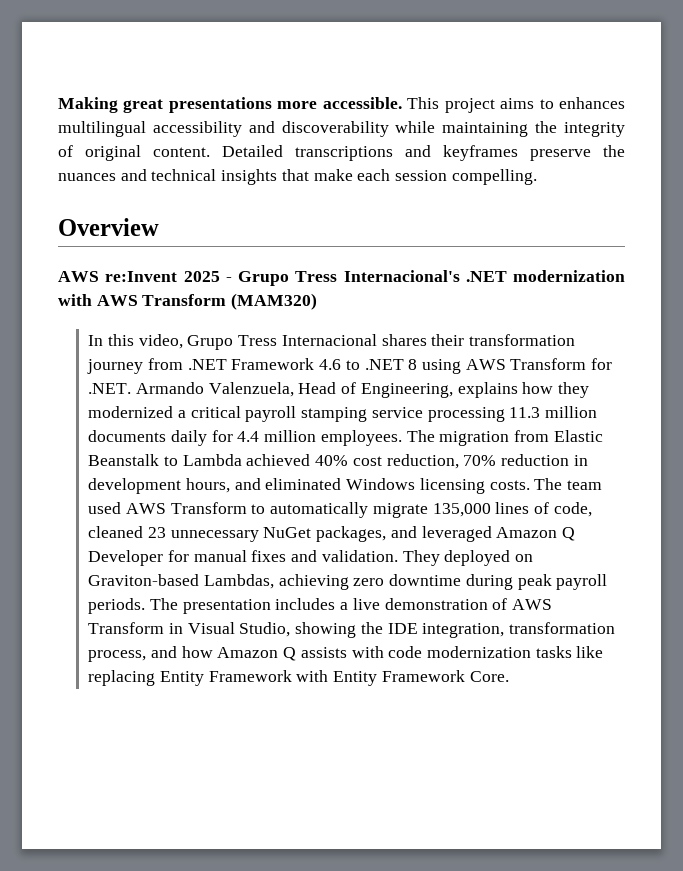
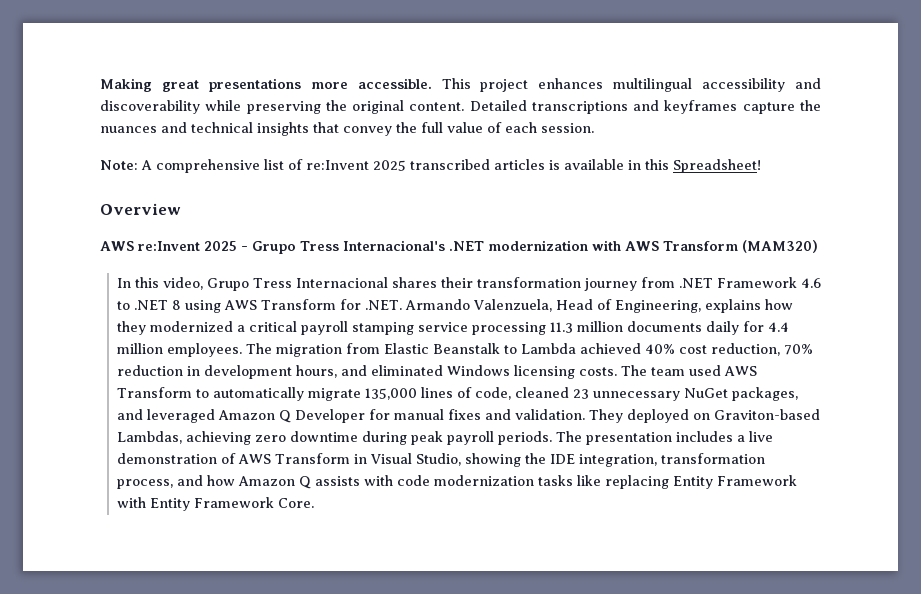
- This project aims to enhances multilingual accessibility and discoverability while maintaining the integrity of original content.
+ This project enhances multilingual accessibility and discoverability while preserving the original content.
- Detailed transcriptions and keyframes preserve the nuances and technical insights that make each session compelling.
+ Detailed transcriptions and keyframes capture the nuances and technical insights that convey the full value of each session.
+ Note: A comprehensive list of re:Invent 2025 transcribed articles is available in this Spreadsheet!

